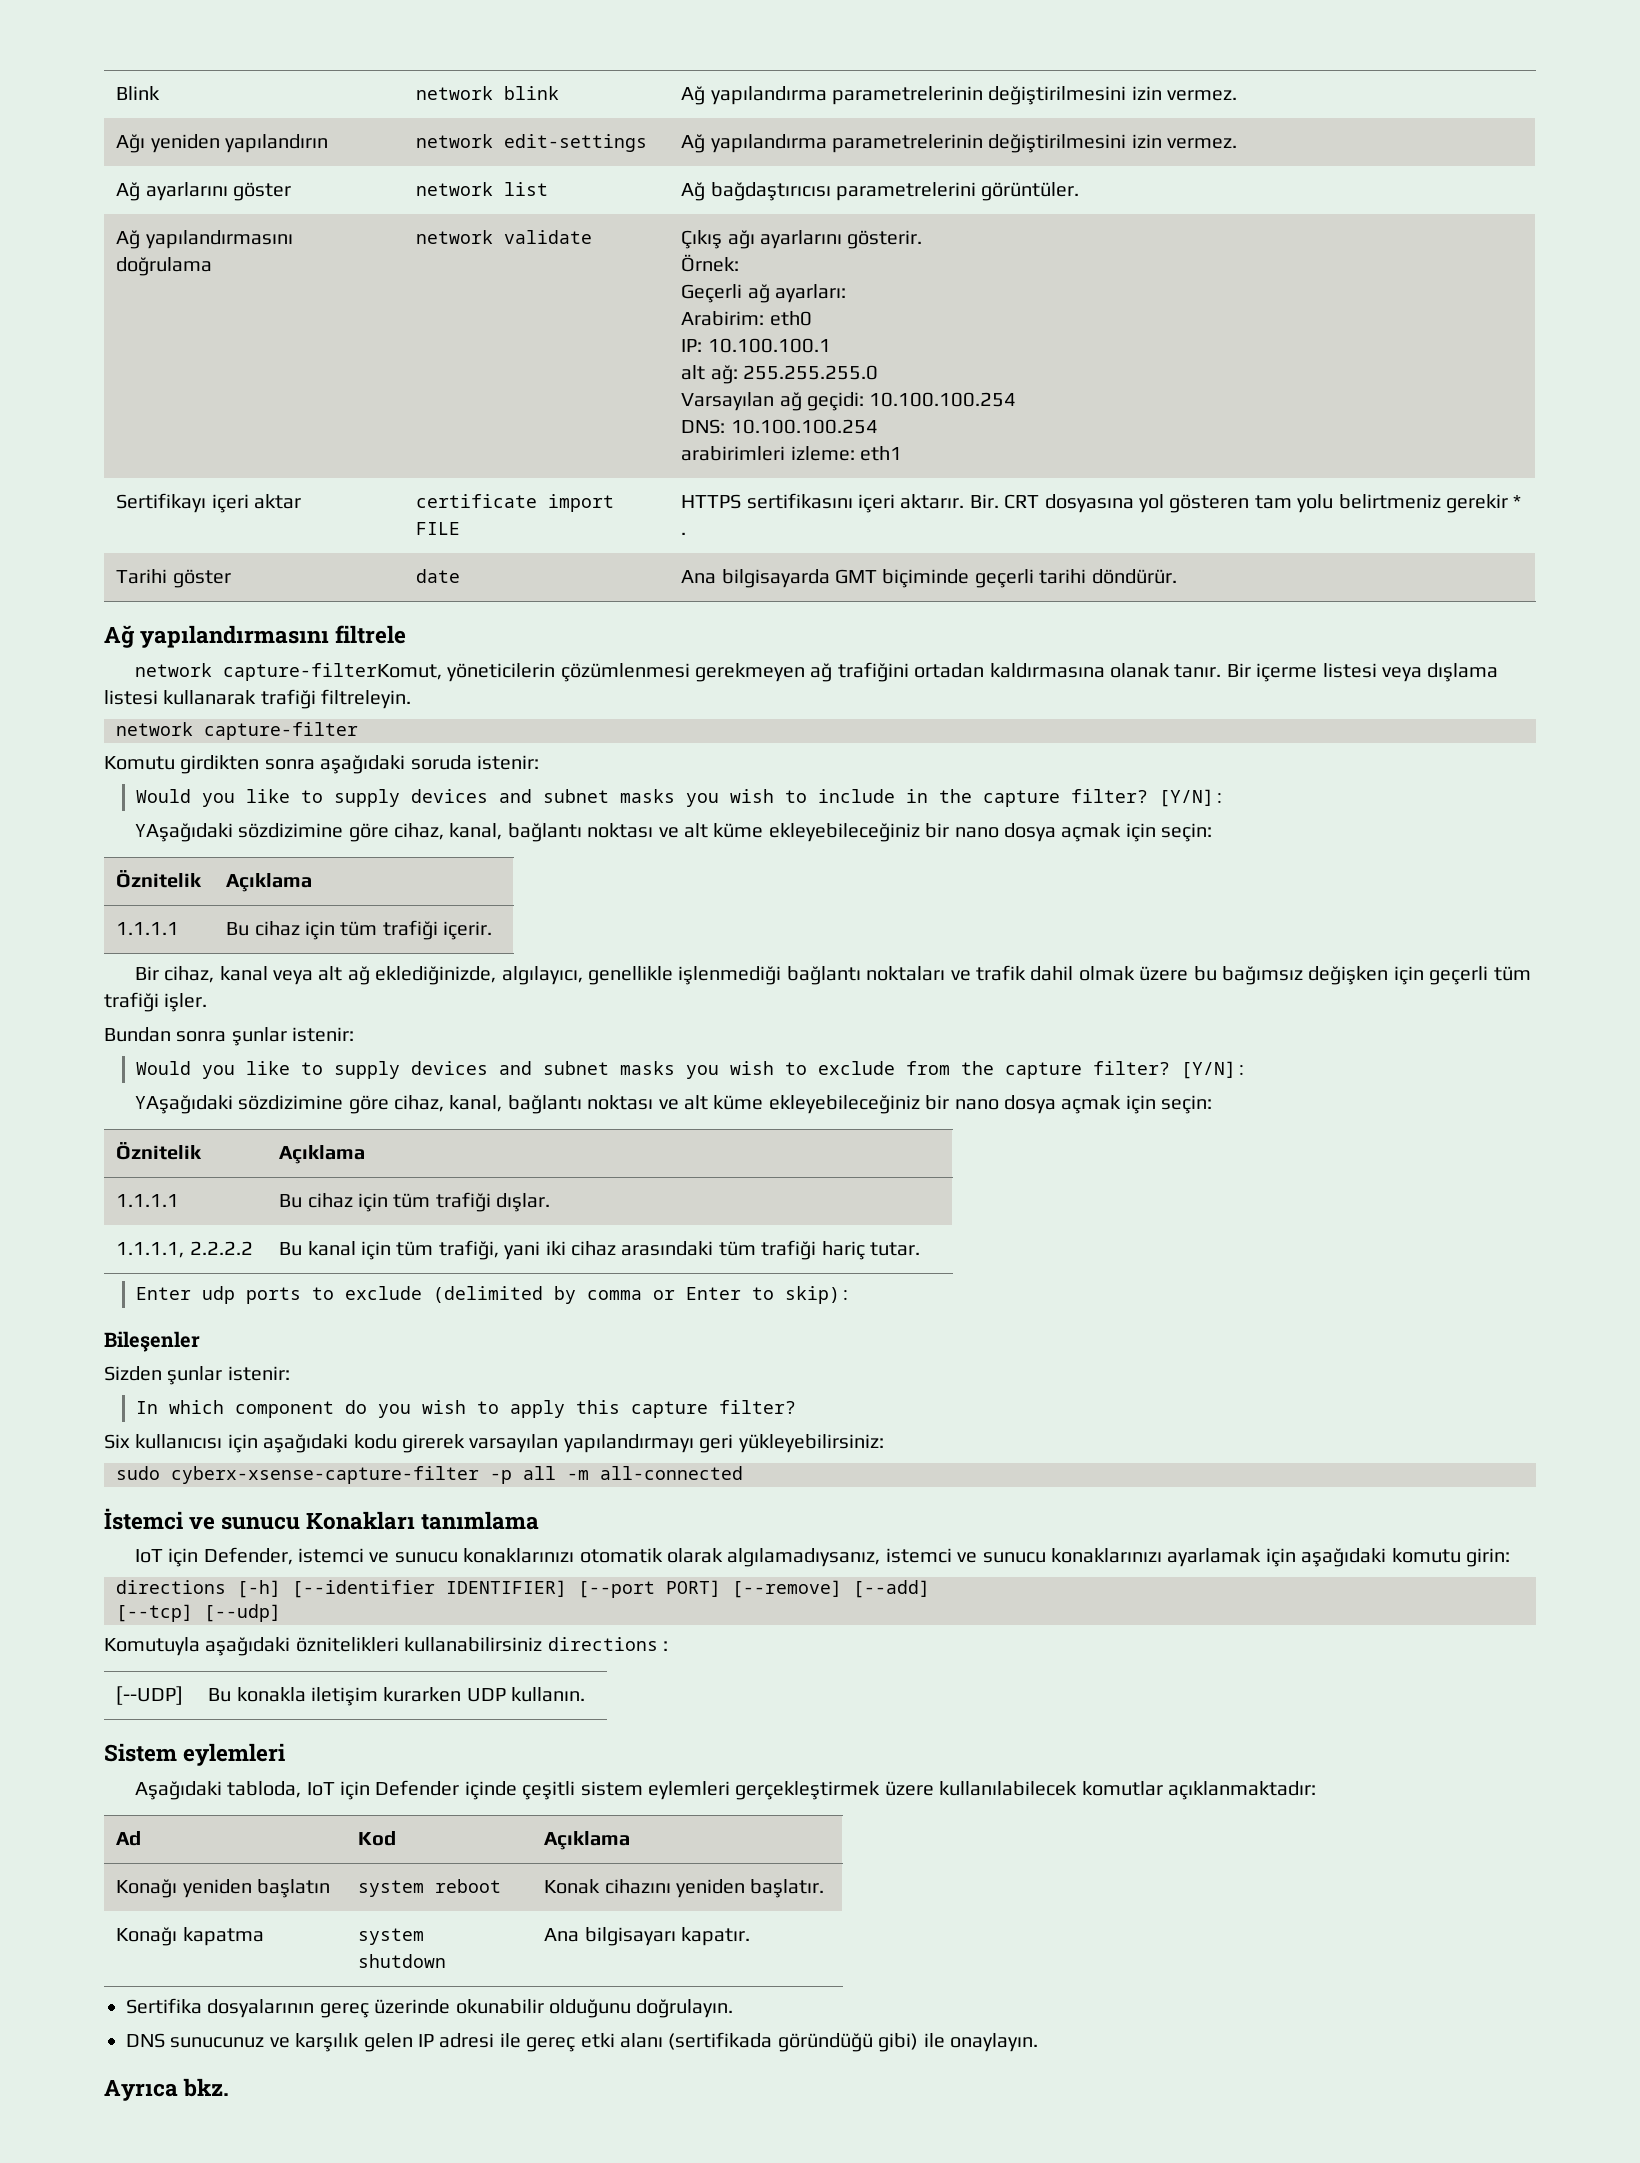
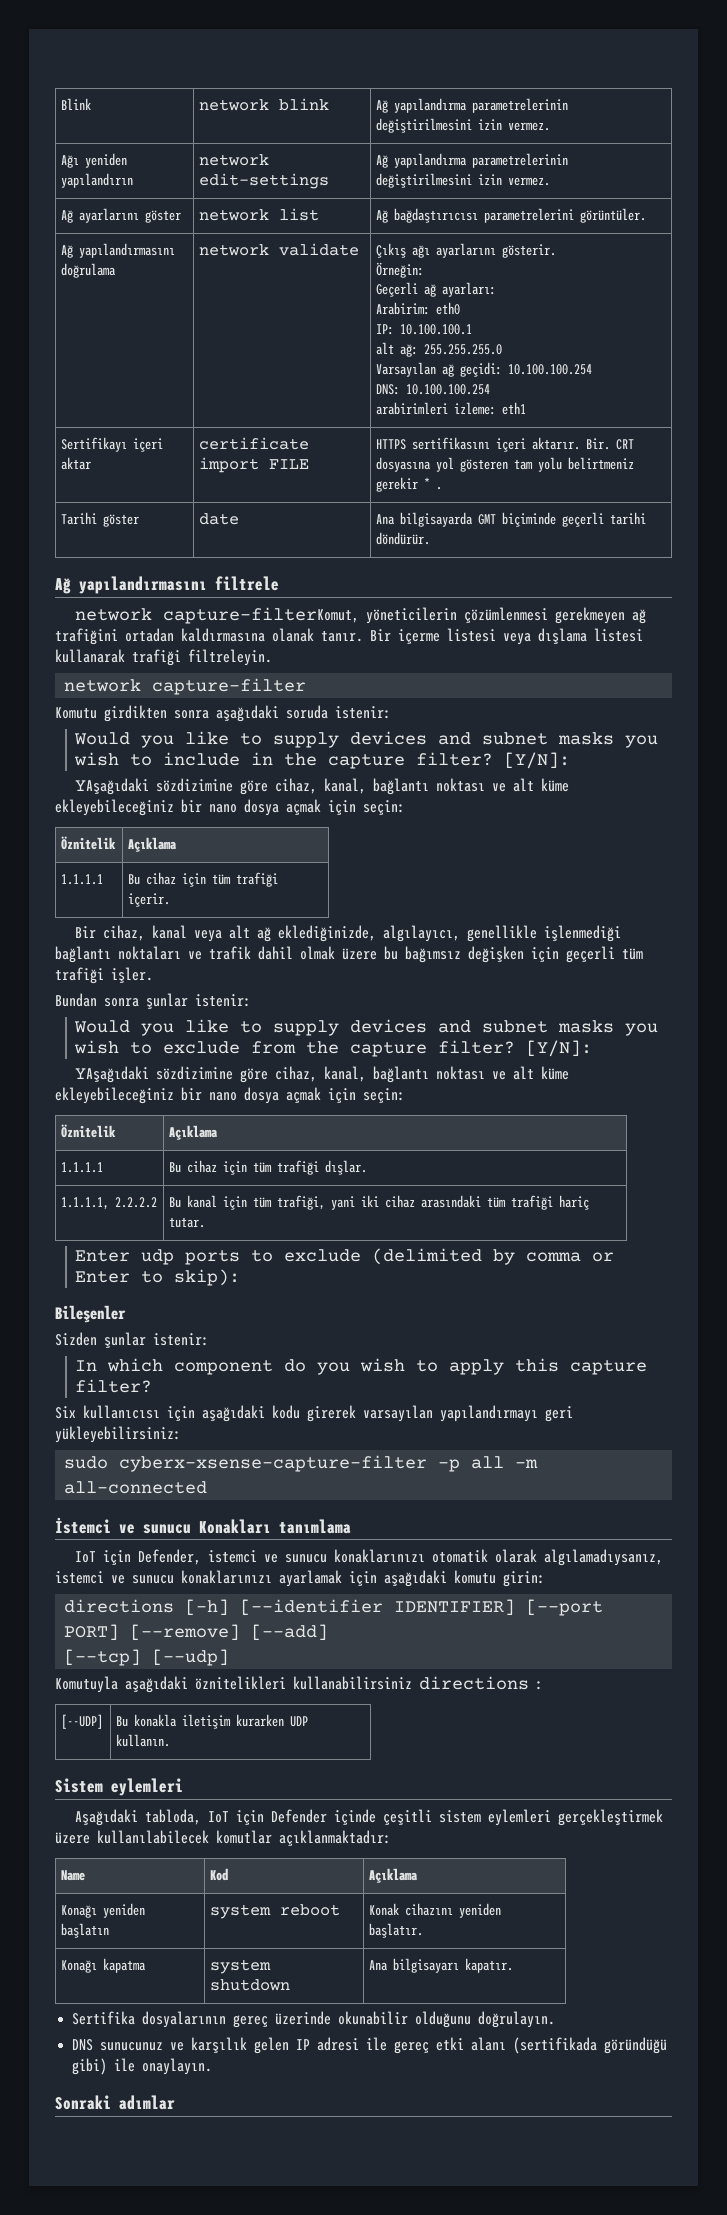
  Ağ yapılandırmasını doğrulama | network validate | Çıkış ağı ayarlarını gösterir.
- Örnek:
+ Örneğin:
- Ad | Kod | Açıklama
+ Name | Kod | Açıklama
- Ayrıca bkz.
+ Sonraki adımlar

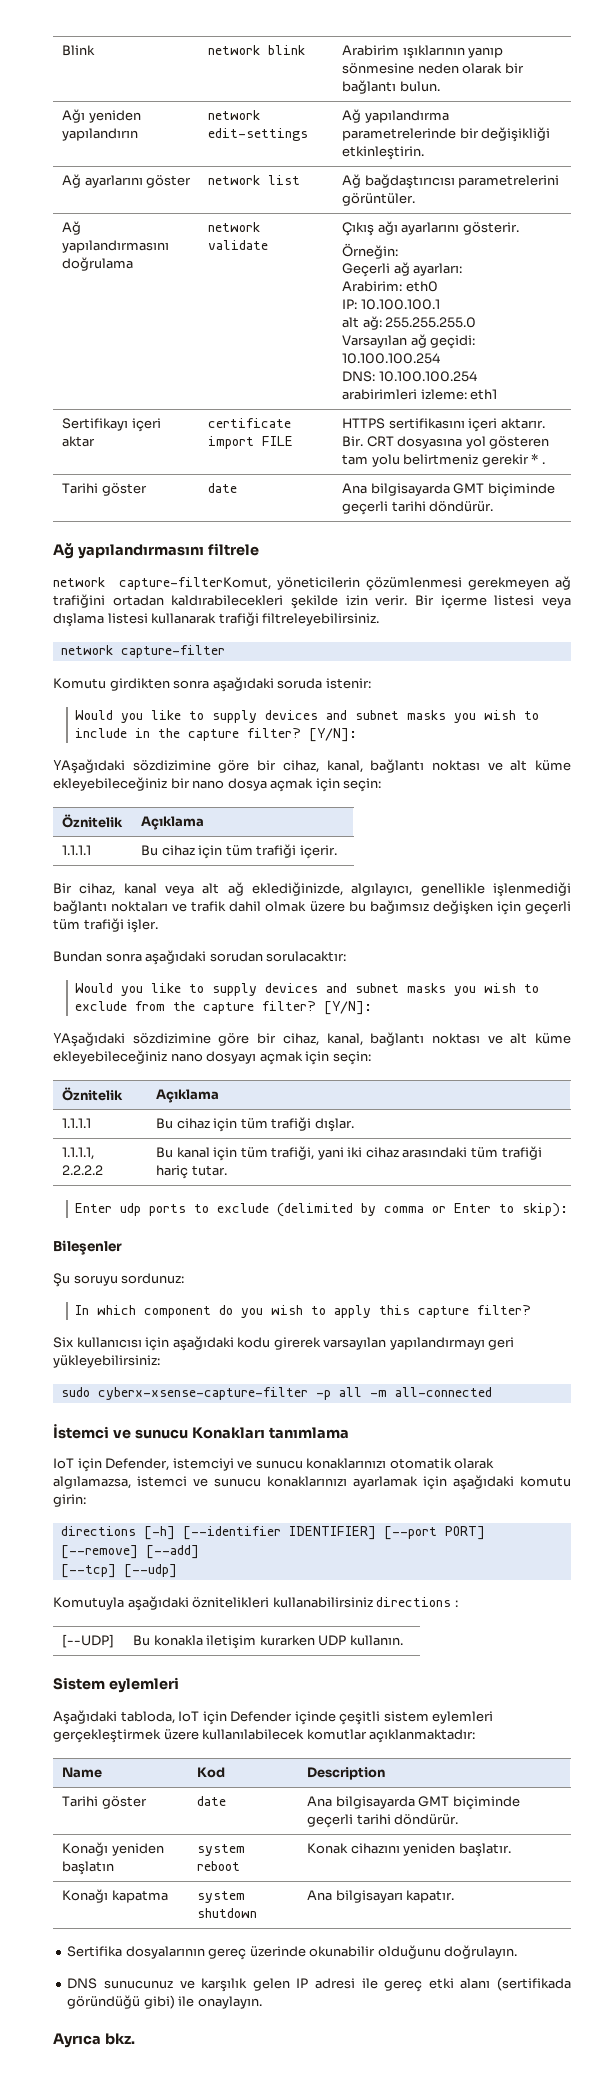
- Blink | network blink | Ağ yapılandırma parametrelerinin değiştirilmesini izin vermez.
+ Blink | network blink | Arabirim ışıklarının yanıp sönmesine neden olarak bir bağlantı bulun.
- Ağı yeniden yapılandırın | network edit-settings | Ağ yapılandırma parametrelerinin değiştirilmesini izin vermez.
+ Ağı yeniden yapılandırın | network edit-settings | Ağ yapılandırma parametrelerinde bir değişikliği etkinleştirin.
- network capture-filterKomut, yöneticilerin çözümlenmesi gerekmeyen ağ trafiğini ortadan kaldırmasına olanak tanır.
+ network capture-filterKomut, yöneticilerin çözümlenmesi gerekmeyen ağ trafiğini ortadan kaldırabilecekleri şekilde izin verir.
- Bir içerme listesi veya dışlama listesi kullanarak trafiği filtreleyin.
+ Bir içerme listesi veya dışlama listesi kullanarak trafiği filtreleyebilirsiniz.
  Would you like to supply devices and subnet masks you wish to include in the capture filter? [Y/N]:
- YAşağıdaki sözdizimine göre cihaz, kanal, bağlantı noktası ve alt küme ekleyebileceğiniz bir nano dosya açmak için seçin:
+ YAşağıdaki sözdizimine göre bir cihaz, kanal, bağlantı noktası ve alt küme ekleyebileceğiniz bir nano dosya açmak için seçin:
- Bundan sonra şunlar istenir:
+ Bundan sonra aşağıdaki sorudan sorulacaktır:
  Would you like to supply devices and subnet masks you wish to exclude from the capture filter? [Y/N]:
- YAşağıdaki sözdizimine göre cihaz, kanal, bağlantı noktası ve alt küme ekleyebileceğiniz bir nano dosya açmak için seçin:
+ YAşağıdaki sözdizimine göre bir cihaz, kanal, bağlantı noktası ve alt küme ekleyebileceğiniz nano dosyayı açmak için seçin:
- Sizden şunlar istenir:
+ Şu soruyu sordunuz:
- IoT için Defender, istemci ve sunucu konaklarınızı otomatik olarak algılamadıysanız, istemci ve sunucu konaklarınızı ayarlamak için aşağıdaki komutu girin:
+ IoT için Defender, istemciyi ve sunucu konaklarınızı otomatik olarak algılamazsa, istemci ve sunucu konaklarınızı ayarlamak için aşağıdaki komutu girin:
- Name | Kod | Açıklama
+ Name | Kod | Description
+ Tarihi göster | date | Ana bilgisayarda GMT biçiminde geçerli tarihi döndürür.
- Sonraki adımlar
+ Ayrıca bkz.

